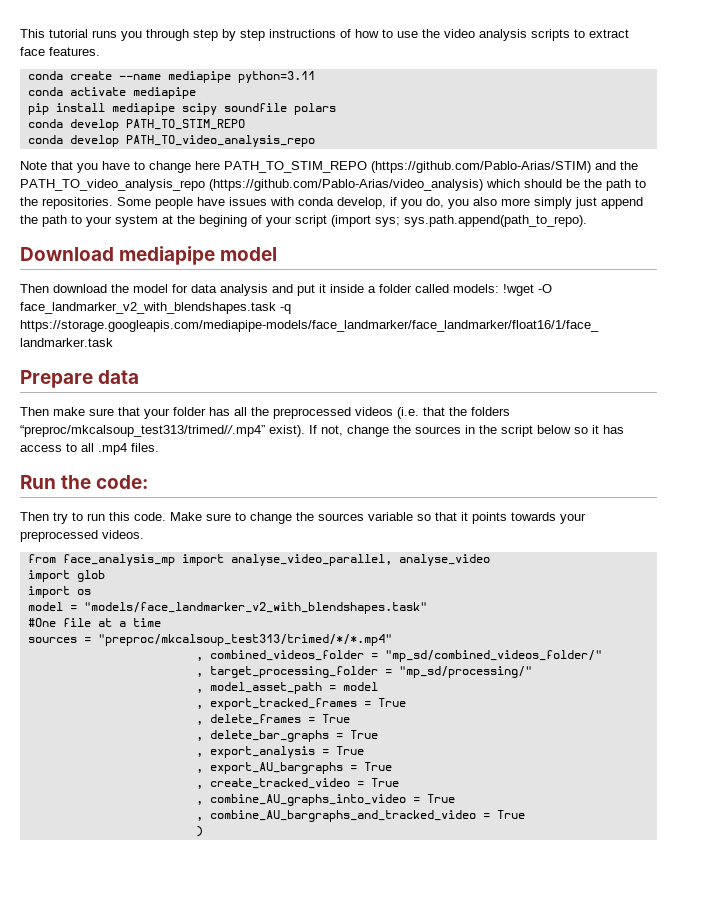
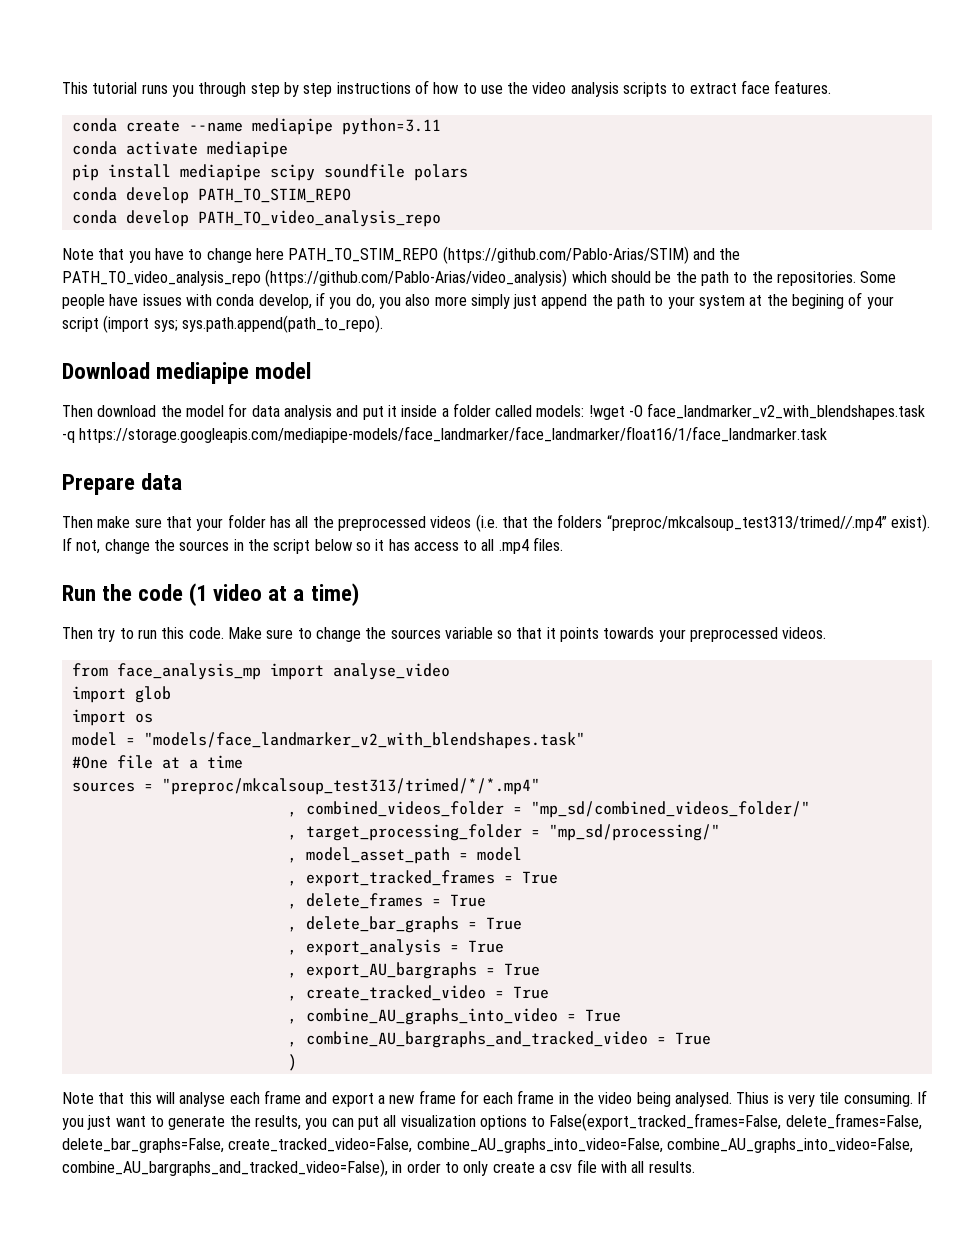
- Run the code:
+ Run the code (1 video at a time)
- from face_analysis_mp import analyse_video_parallel, analyse_video
+ from face_analysis_mp import analyse_video
+ Note that this will analyse each frame and export a new frame for each frame in the video being analysed. Thius is very tile consuming. If you just want to generate the results, you can put all visualization options to False(export_tracked_frames=False, delete_frames=False, delete_bar_graphs=False, create_tracked_video=False, combine_AU_graphs_into_video=False, combine_AU_graphs_into_video=False, combine_AU_bargraphs_and_tracked_video=False), in order to only create a csv file with all results.

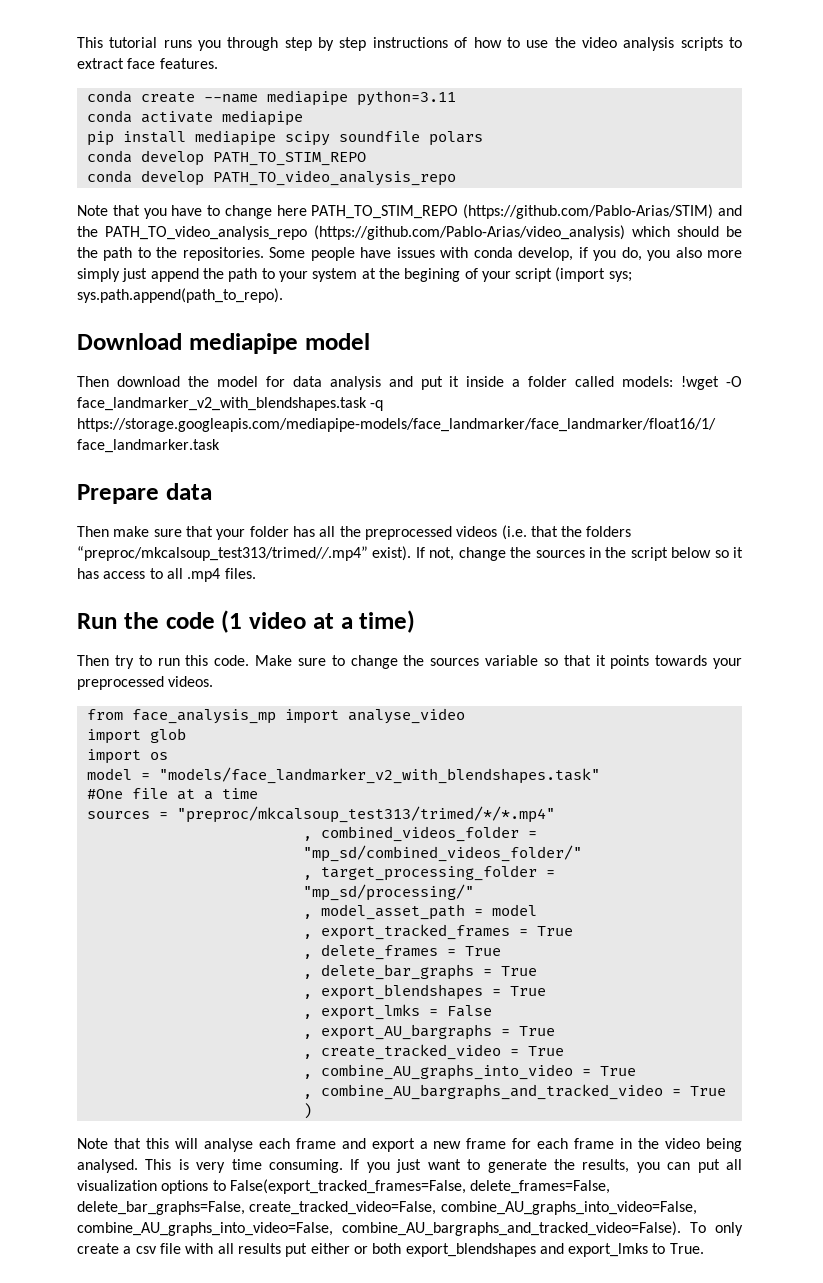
- , export_analysis = True
+ , export_blendshapes = True
+ , export_lmks = False
- Thius is very tile consuming.
+ This is very time consuming.
- If you just want to generate the results, you can put all visualization options to False(export_tracked_frames=False, delete_frames=False, delete_bar_graphs=False, create_tracked_video=False, combine_AU_graphs_into_video=False, combine_AU_graphs_into_video=False, combine_AU_bargraphs_and_tracked_video=False), in order to only create a csv file with all results.
+ If you just want to generate the results, you can put all visualization options to False(export_tracked_frames=False, delete_frames=False, delete_bar_graphs=False, create_tracked_video=False, combine_AU_graphs_into_video=False, combine_AU_graphs_into_video=False, combine_AU_bargraphs_and_tracked_video=False). To only create a csv file with all results put either or both export_blendshapes and export_lmks to True.

